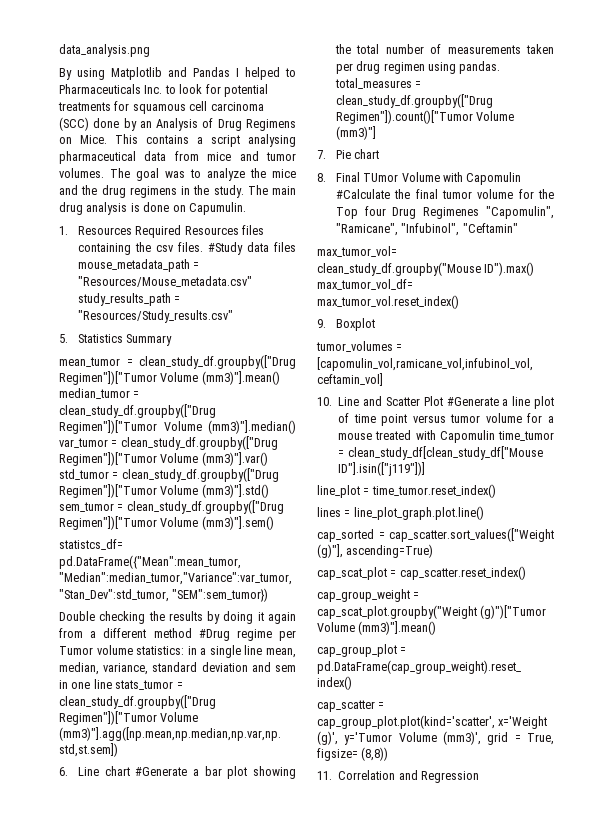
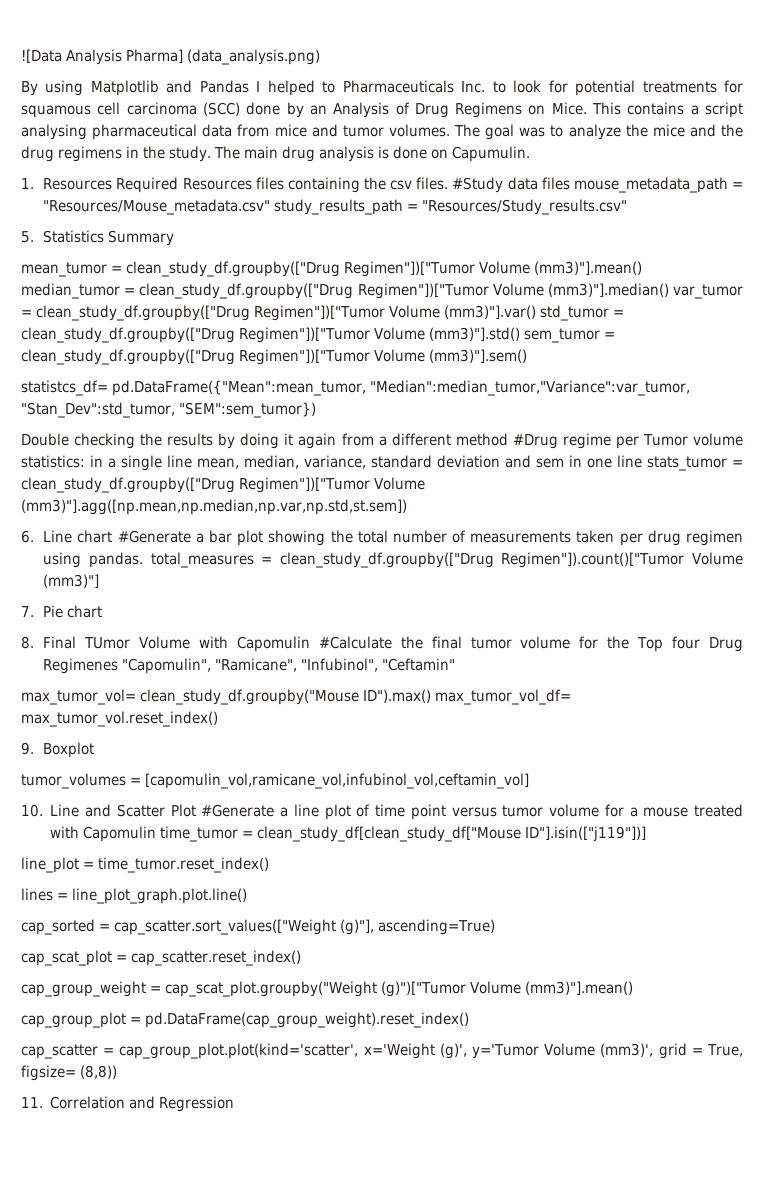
- data_analysis.png
+ ![Data Analysis Pharma] (data_analysis.png)

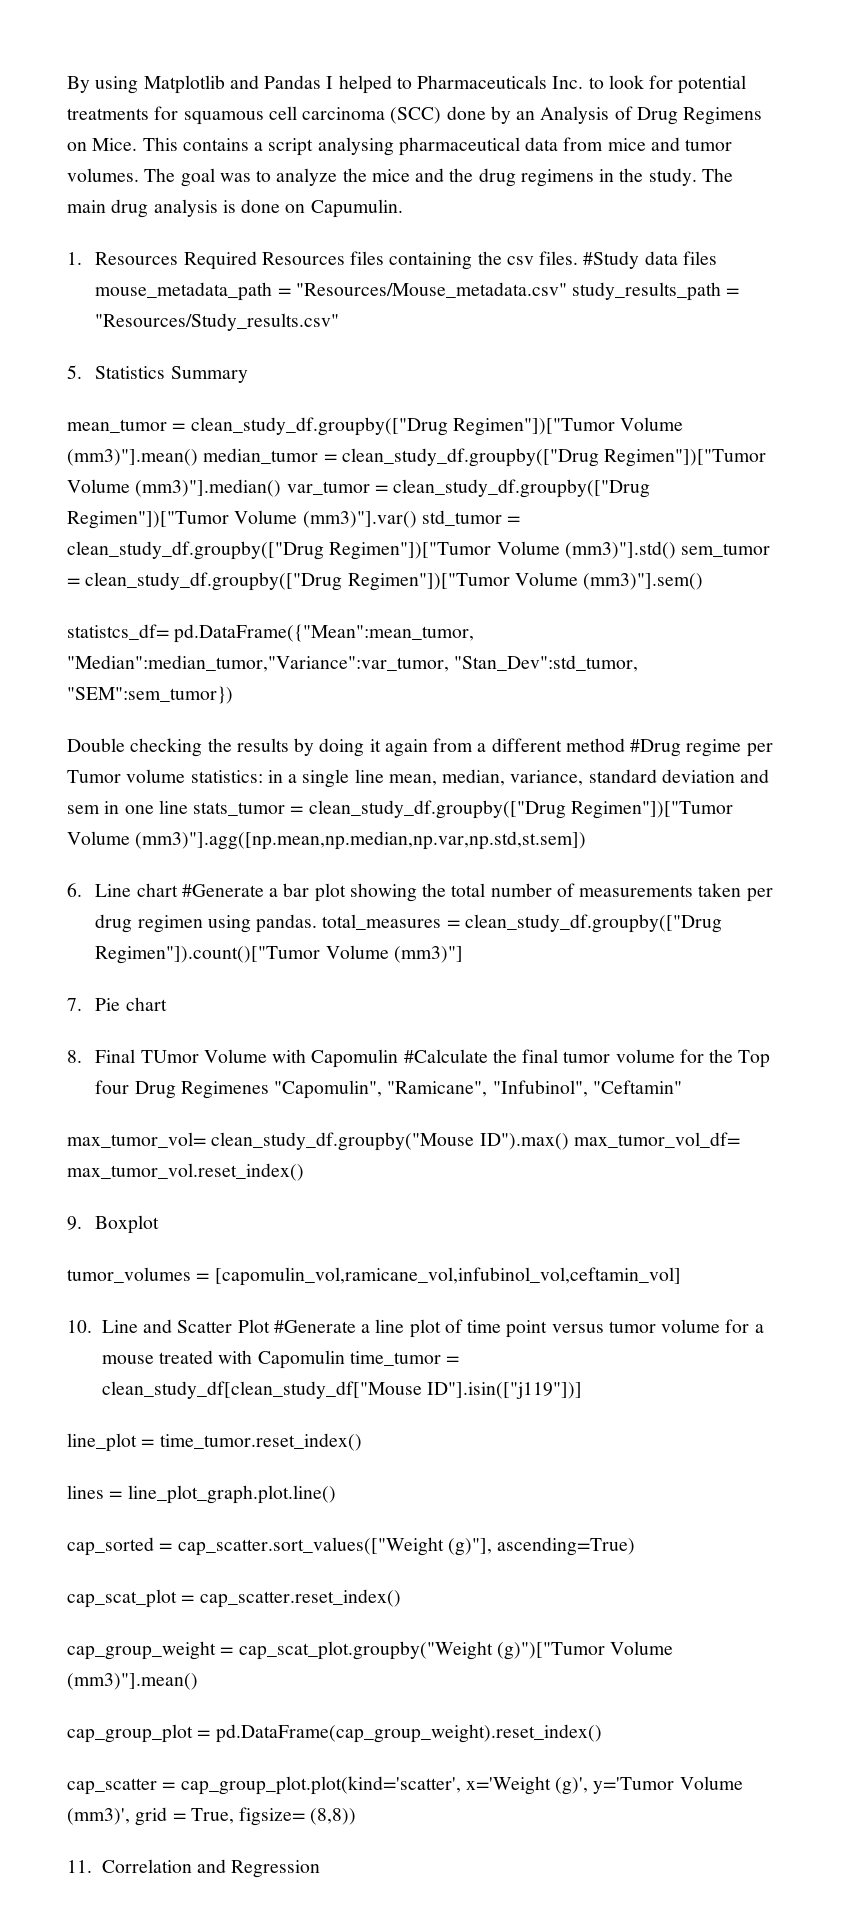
- ![Data Analysis Pharma] (data_analysis.png)

